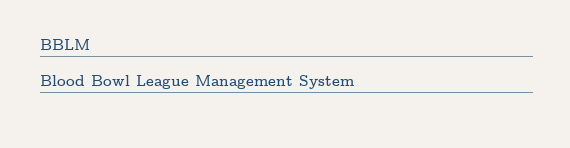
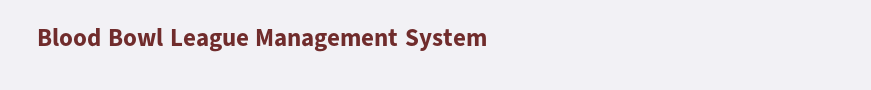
- BBLM

